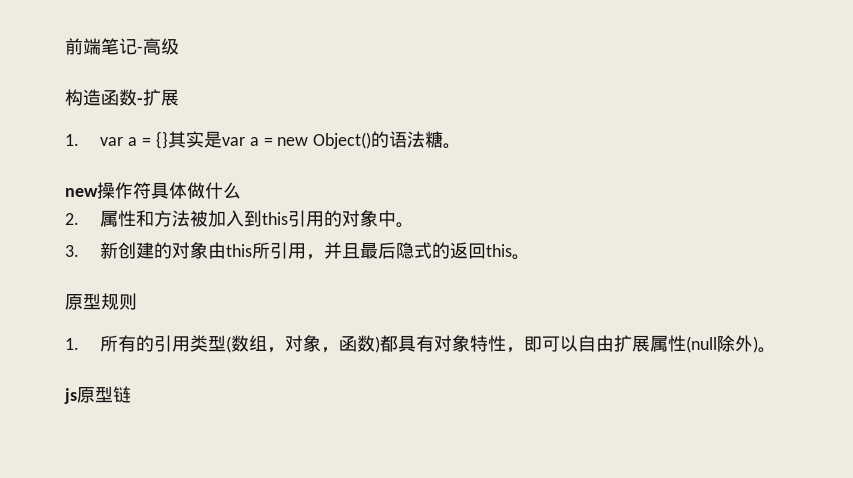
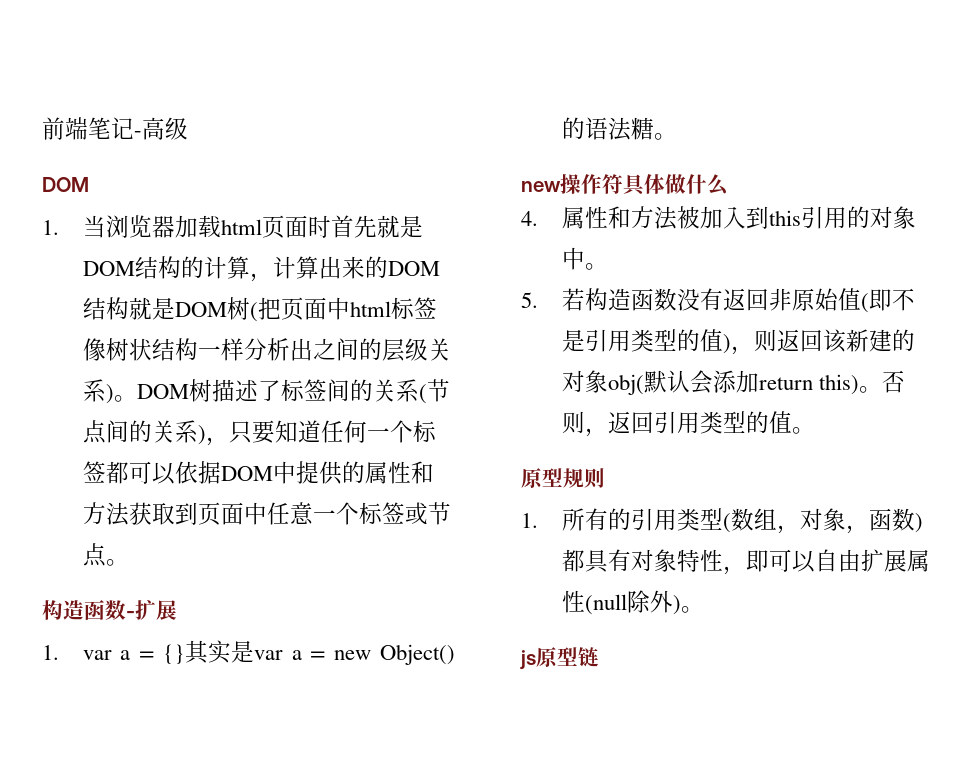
  前端笔记-高级
+ DOM
+ 1.当浏览器加载html页面时首先就是DOM结构的计算，计算出来的DOM结构就是DOM树(把页面中html标签像树状结构一样分析出之间的层级关系)。DOM树描述了标签间的关系(节点间的关系)，只要知道任何一个标签都可以依据DOM中提供的属性和方法获取到页面中任意一个标签或节点。
- 2.属性和方法被加入到this引用的对象中。
+ 4.属性和方法被加入到this引用的对象中。
- 3.新创建的对象由this所引用，并且最后隐式的返回this。
+ 5.若构造函数没有返回非原始值(即不是引用类型的值)，则返回该新建的对象obj(默认会添加return this)。否则，返回引用类型的值。

